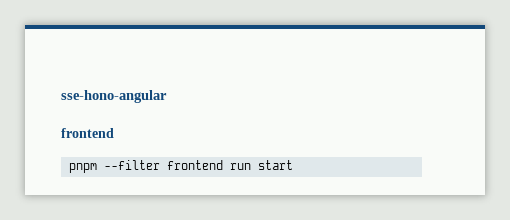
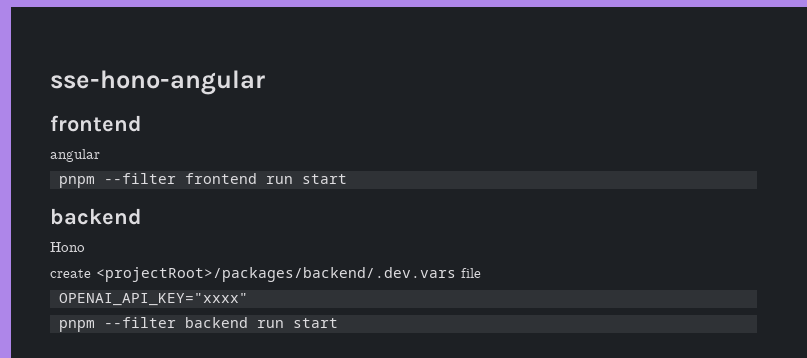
+ angular
  pnpm --filter frontend run start
+ backend
+ Hono
+ create <projectRoot>/packages/backend/.dev.vars file
+ OPENAI_API_KEY="xxxx"
+ pnpm --filter backend run start

